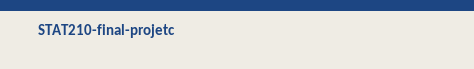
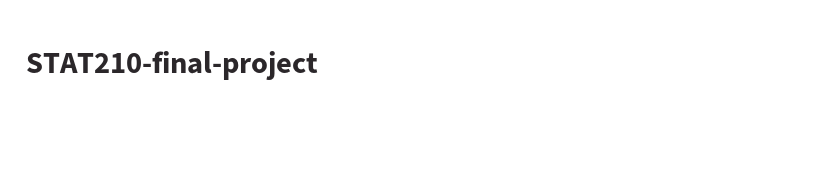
- STAT210-final-projetc
+ STAT210-final-project

